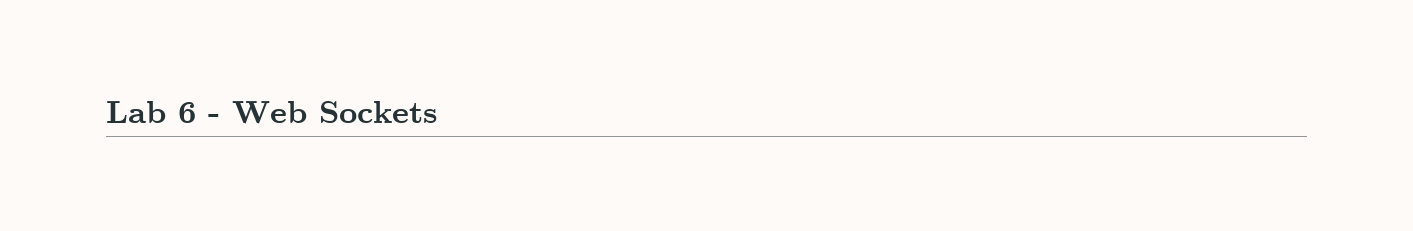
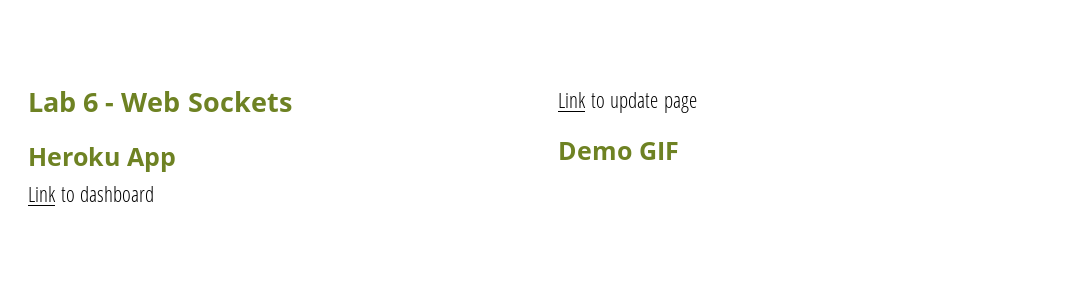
+ Heroku App
+ Link to dashboard
+ Link to update page
+ Demo GIF

